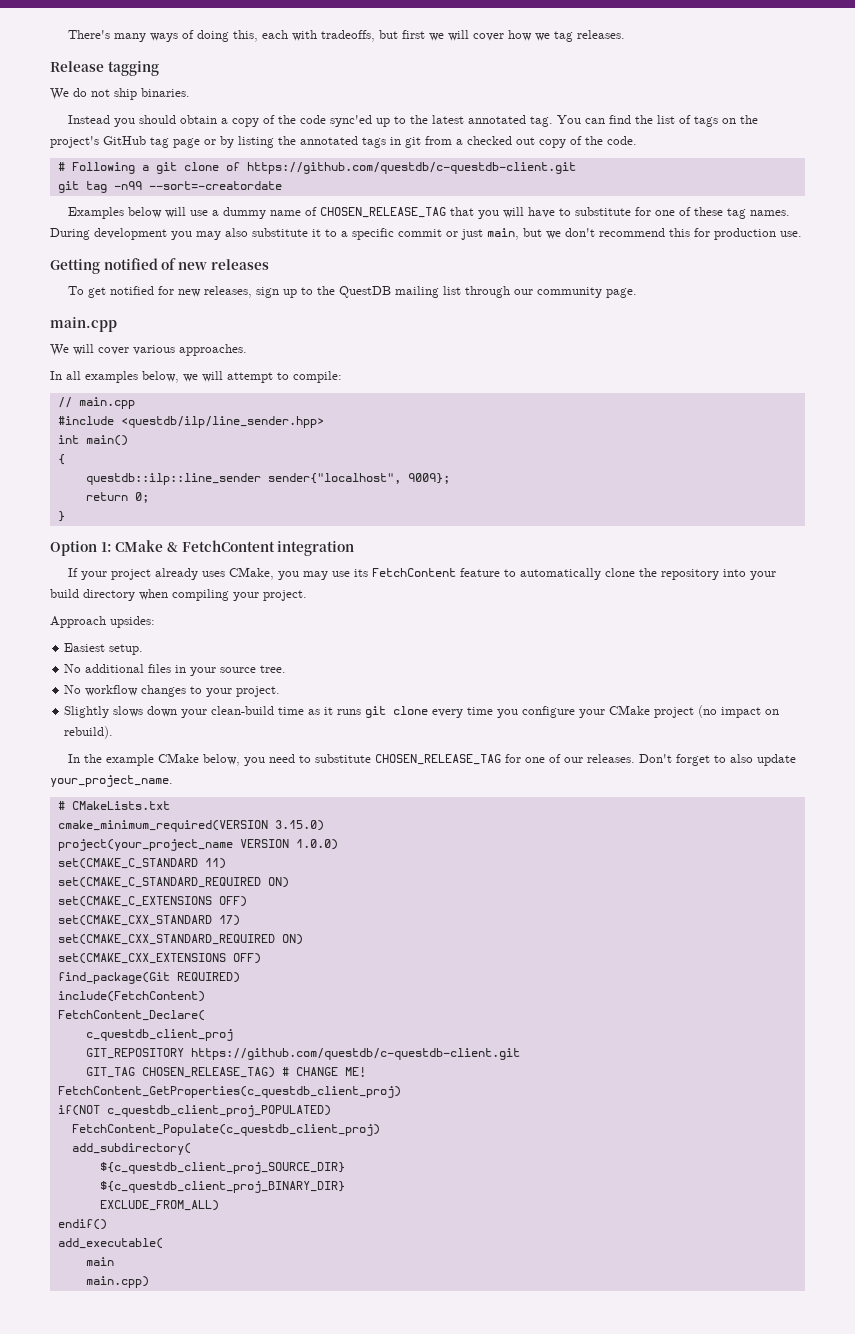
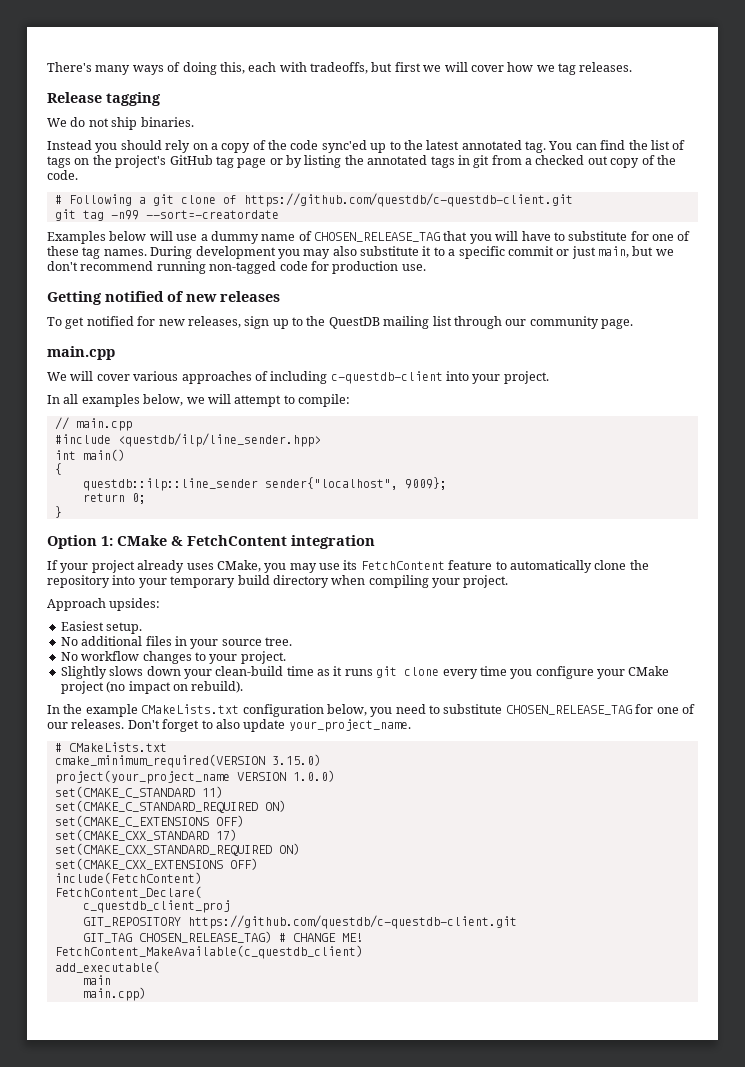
- Instead you should obtain a copy of the code sync'ed up to the latest annotated tag.
+ Instead you should rely on a copy of the code sync'ed up to the latest annotated tag.
- During development you may also substitute it to a specific commit or just main, but we don't recommend this for production use.
+ During development you may also substitute it to a specific commit or just main, but we don't recommend running non-tagged code for production use.
- We will cover various approaches.
+ We will cover various approaches of including c-questdb-client into your project.
- If your project already uses CMake, you may use its FetchContent feature to automatically clone the repository into your build directory when compiling your project.
+ If your project already uses CMake, you may use its FetchContent feature to automatically clone the repository into your temporary build directory when compiling your project.
- In the example CMake below, you need to substitute CHOSEN_RELEASE_TAG for one of our releases.
+ In the example CMakeLists.txt configuration below, you need to substitute CHOSEN_RELEASE_TAG for one of our releases.
- find_package(Git REQUIRED)
- FetchContent_GetProperties(c_questdb_client_proj)
- if(NOT c_questdb_client_proj_POPULATED)
- FetchContent_Populate(c_questdb_client_proj)
- add_subdirectory(
- ${c_questdb_client_proj_SOURCE_DIR}
- ${c_questdb_client_proj_BINARY_DIR}
- EXCLUDE_FROM_ALL)
- endif()
+ FetchContent_MakeAvailable(c_questdb_client)

